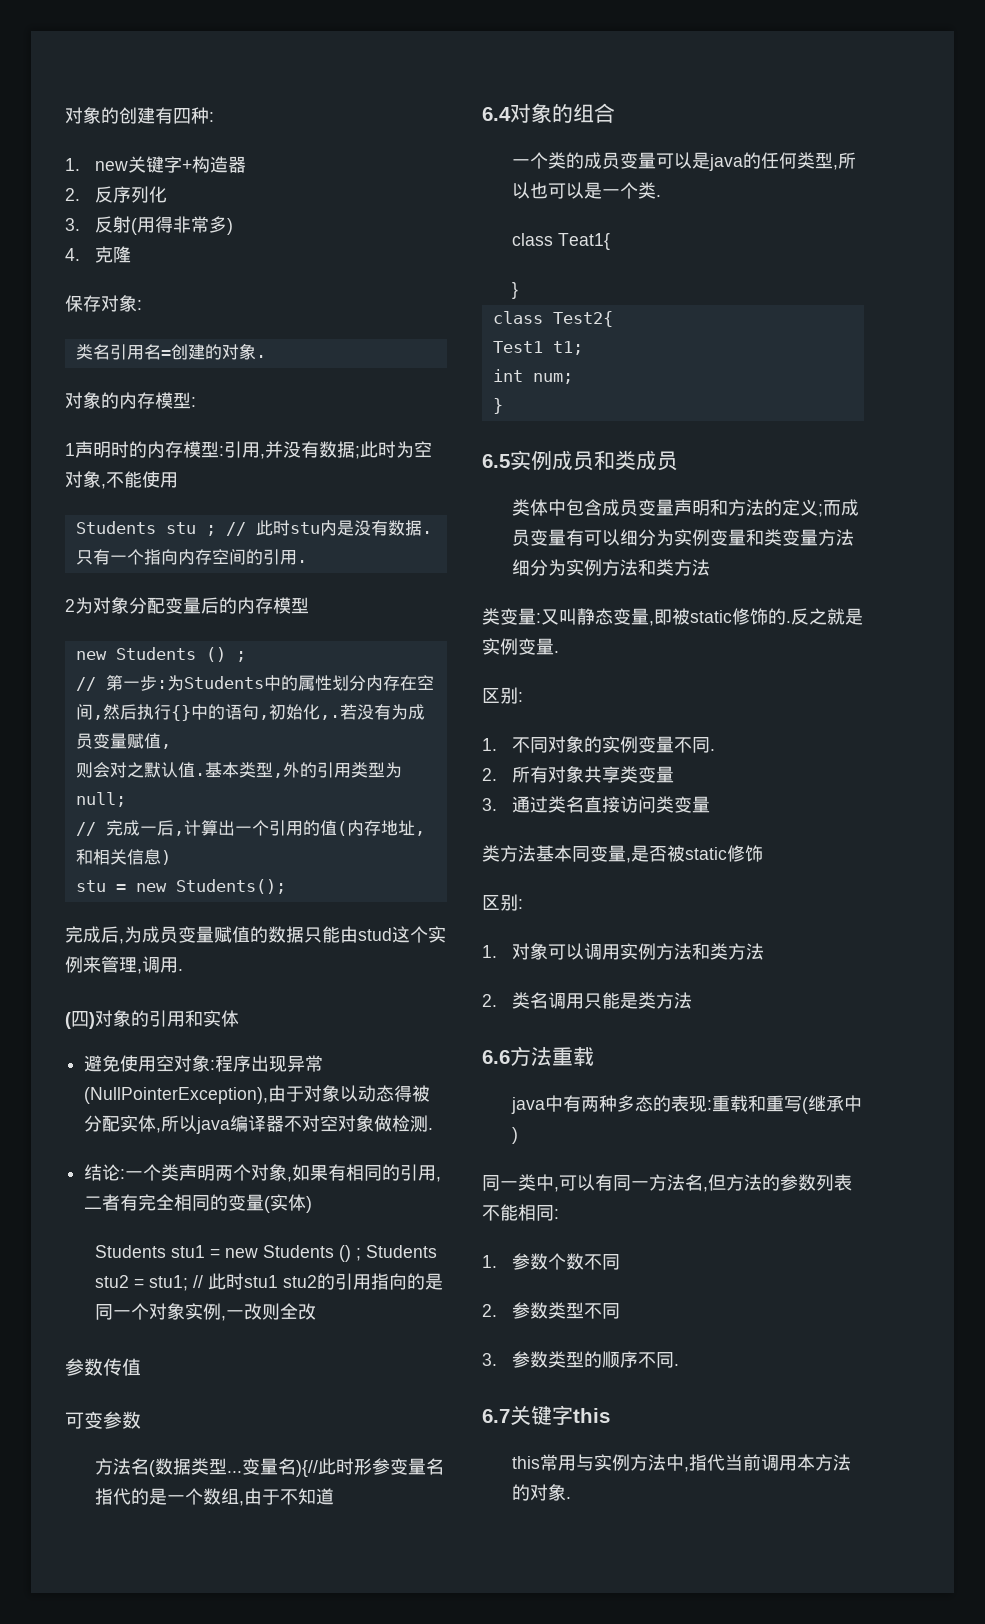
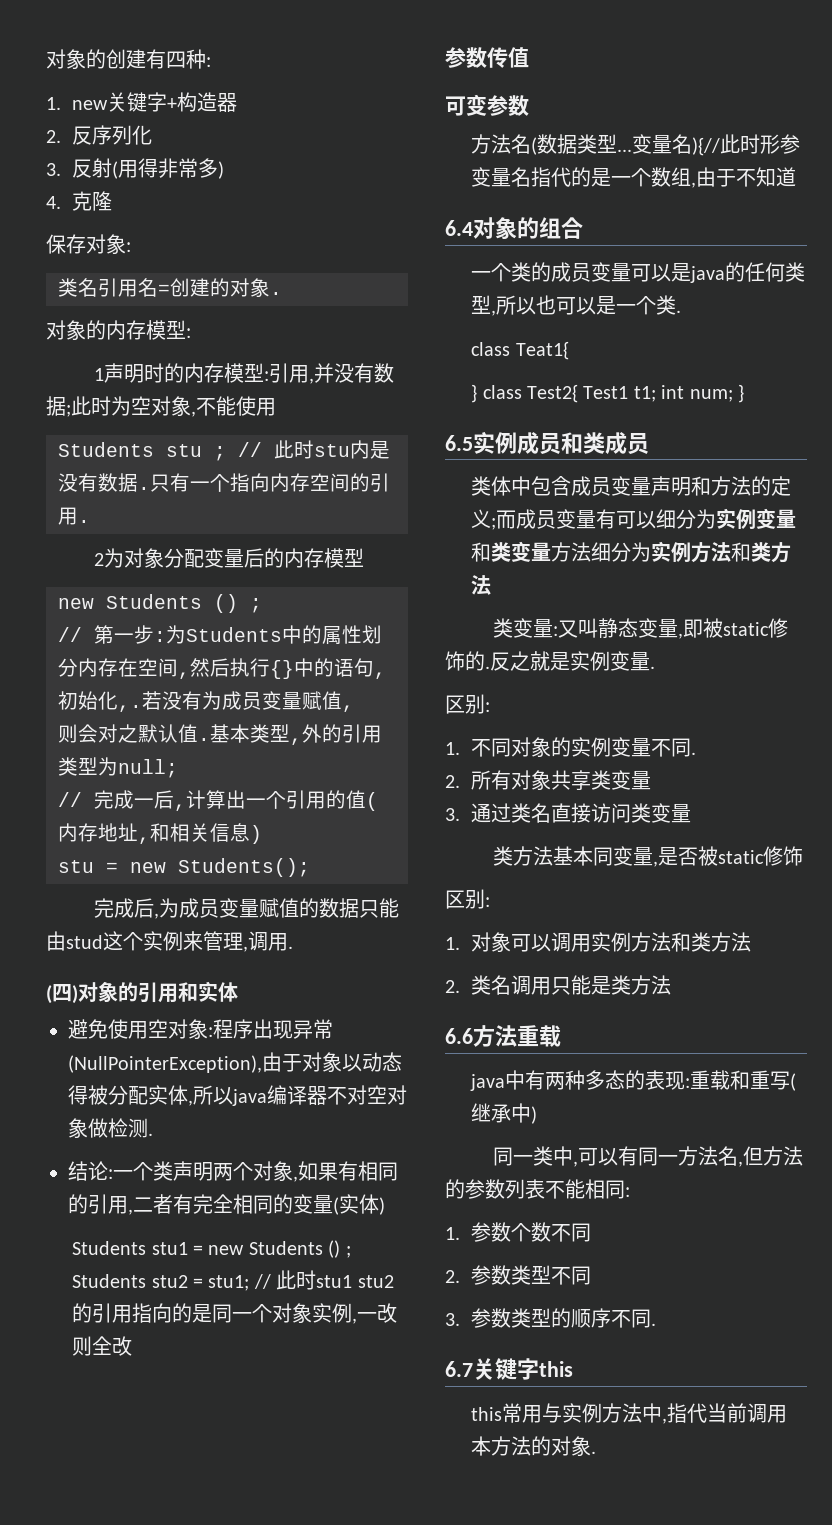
  class Teat1{
- }
- class Test2{
- Test1 t1;
- int num;
- }
+ } class Test2{ Test1 t1; int num; }

